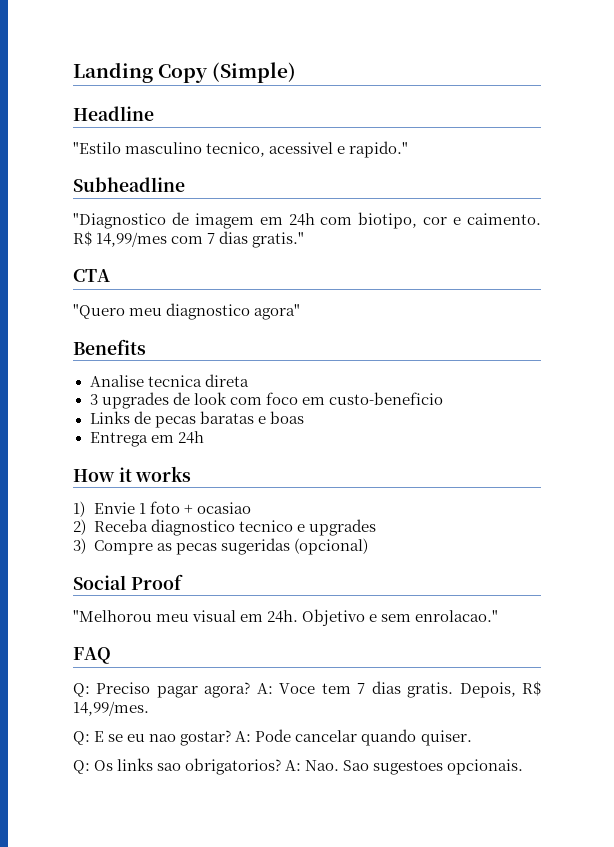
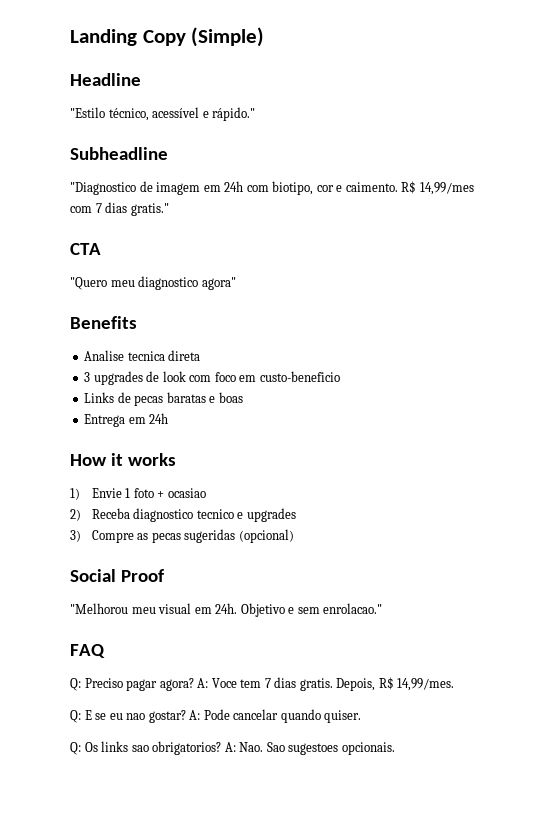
- "Estilo masculino tecnico, acessivel e rapido."
+ "Estilo técnico, acessível e rápido."

